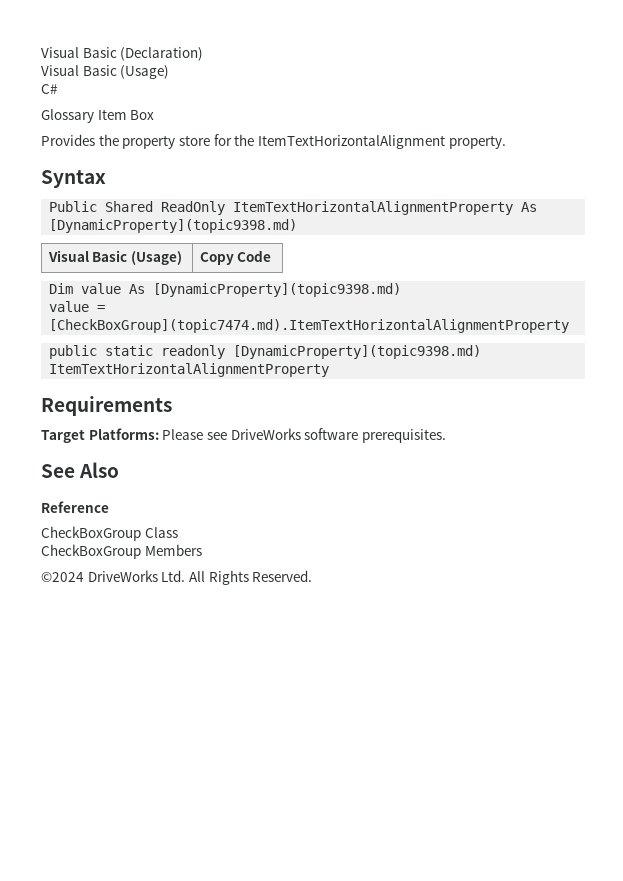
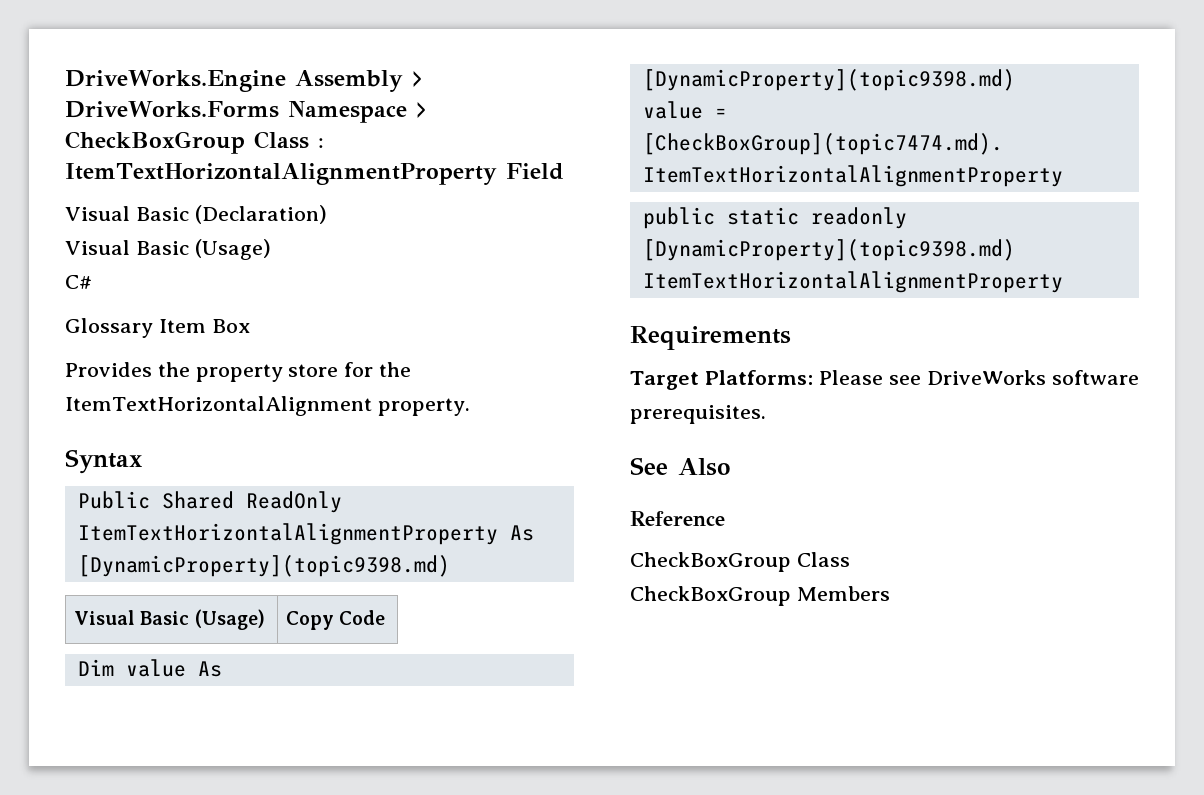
+ DriveWorks.Engine Assembly > DriveWorks.Forms Namespace > CheckBoxGroup Class : ItemTextHorizontalAlignmentProperty Field
- ©2024 DriveWorks Ltd. All Rights Reserved.

